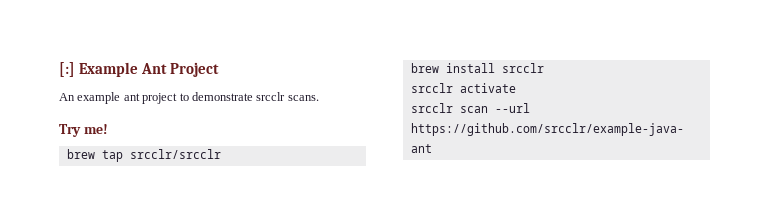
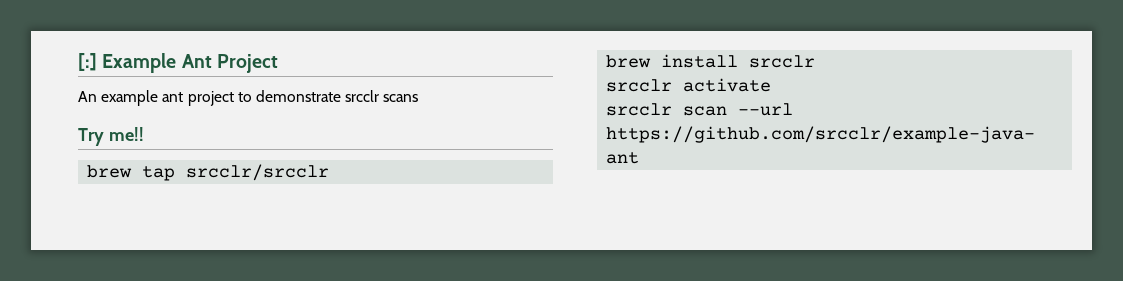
- An example ant project to demonstrate srcclr scans.
+ An example ant project to demonstrate srcclr scans
- Try me!
+ Try me!!

